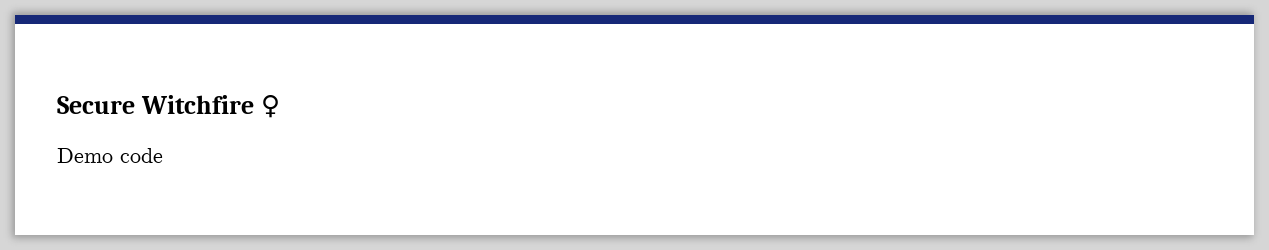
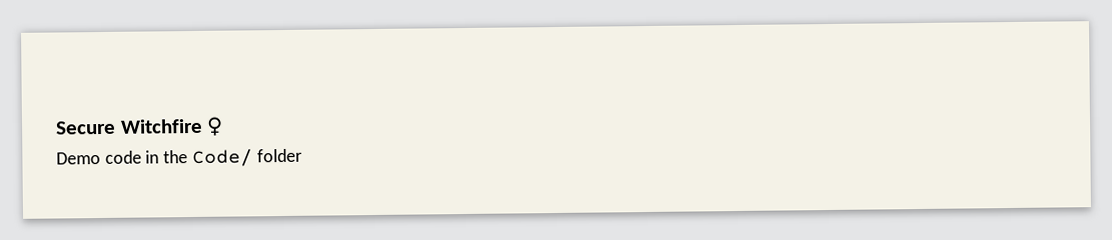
- Demo code
+ Demo code in the Code/ folder

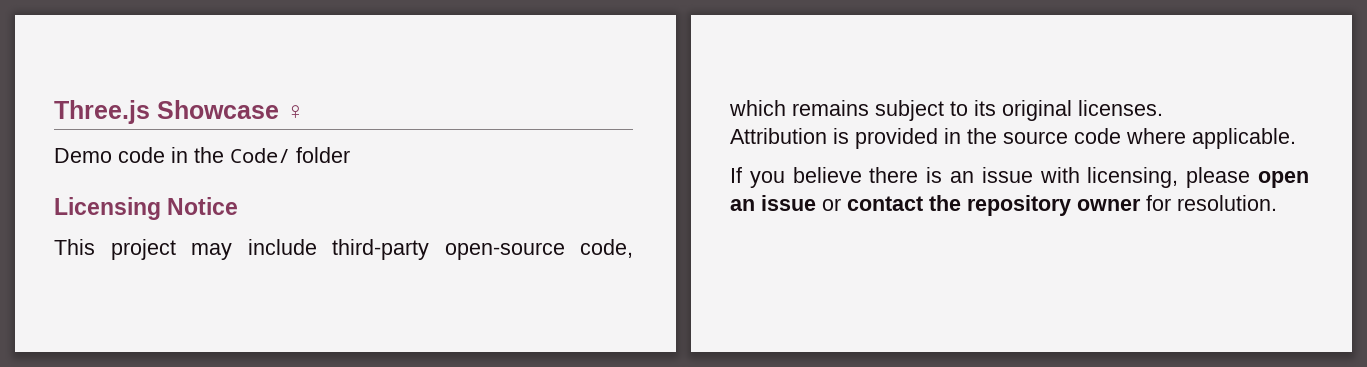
- Secure Witchfire ♀
+ Three.js Showcase ♀
+ Licensing Notice
+ This project may include third-party open-source code, which remains subject to its original licenses.
+ Attribution is provided in the source code where applicable.
+ If you believe there is an issue with licensing, please open an issue or contact the repository owner for resolution.

